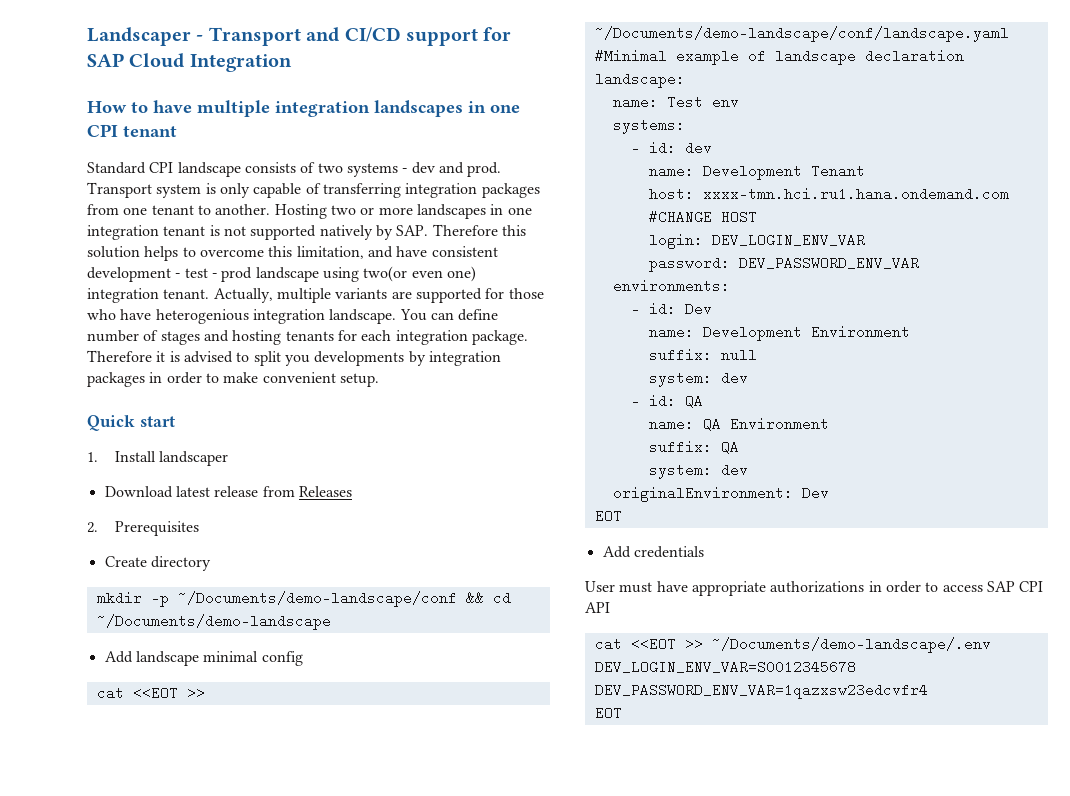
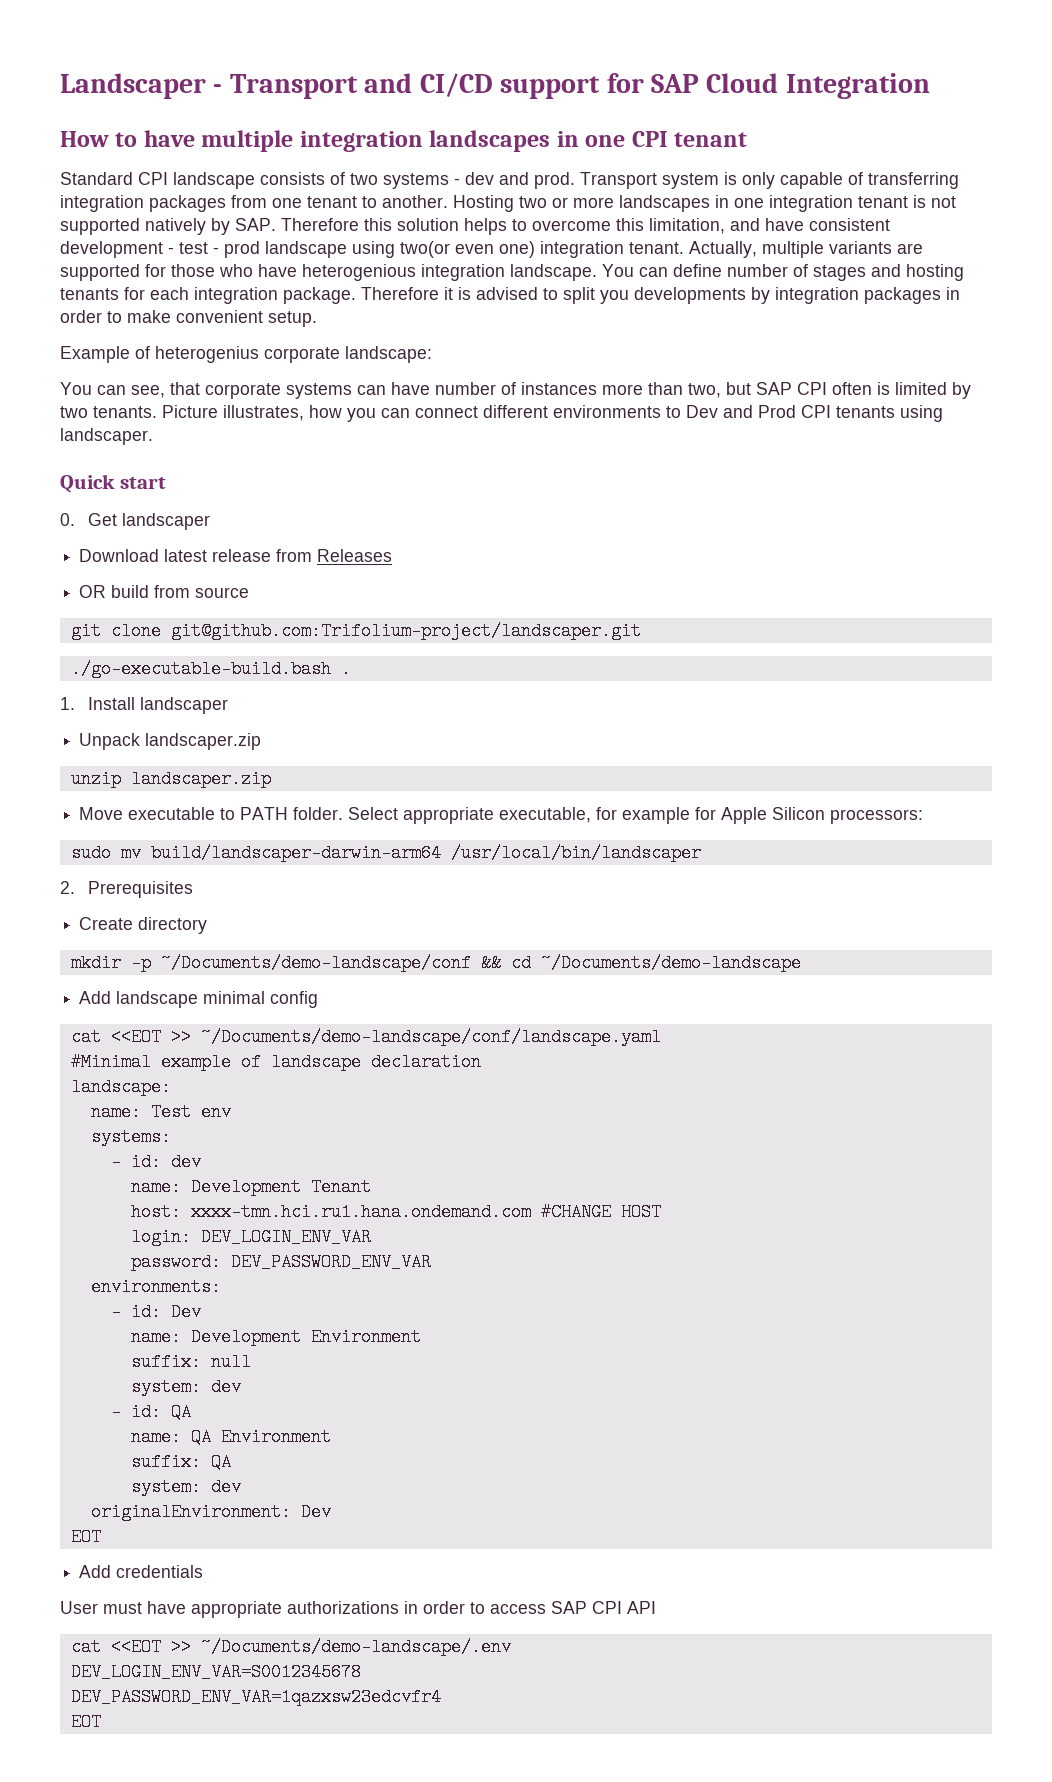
+ Example of heterogenius corporate landscape:
+ You can see, that corporate systems can have number of instances more than two, but SAP CPI often is limited by two tenants. Picture illustrates, how you can connect different environments to Dev and Prod CPI tenants using landscaper.
- 1. Install landscaper
+ 0. Get landscaper
+ OR build from source
+ git clone git@github.com:Trifolium-project/landscaper.git
+ ./go-executable-build.bash .
+ 1. Install landscaper
+ Unpack landscaper.zip
+ unzip landscaper.zip
+ Move executable to PATH folder. Select appropriate executable, for example for Apple Silicon processors:
+ sudo mv build/landscaper-darwin-arm64 /usr/local/bin/landscaper

